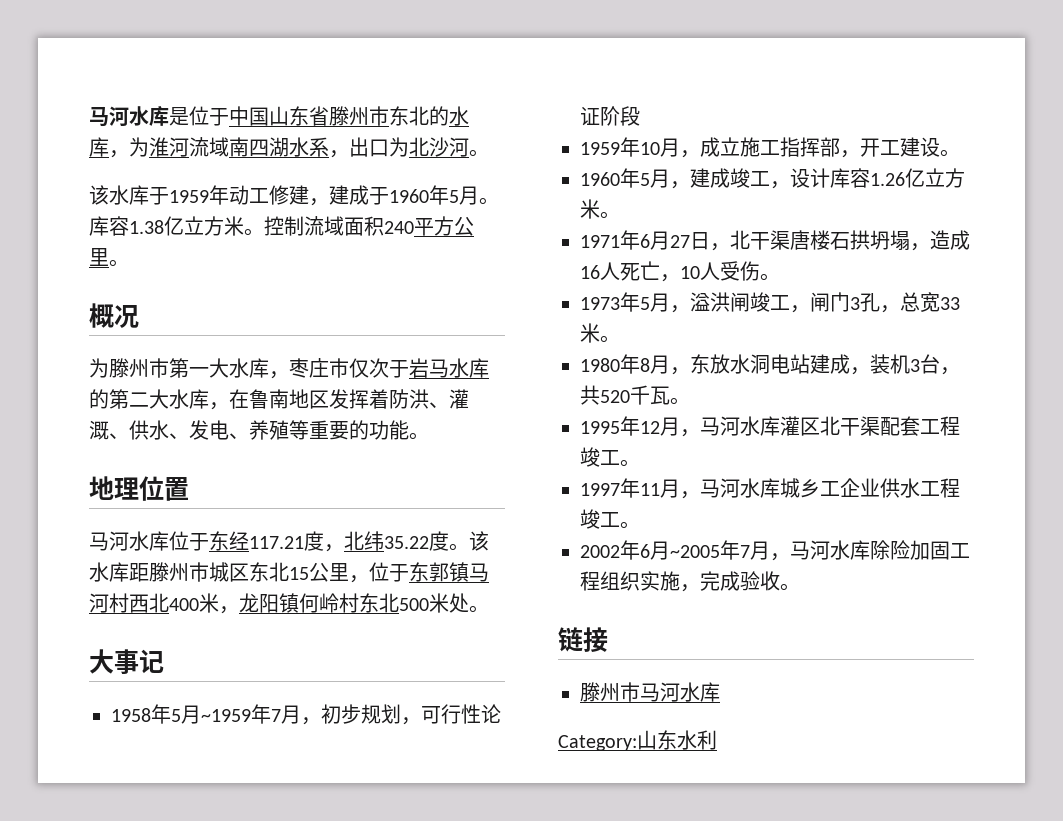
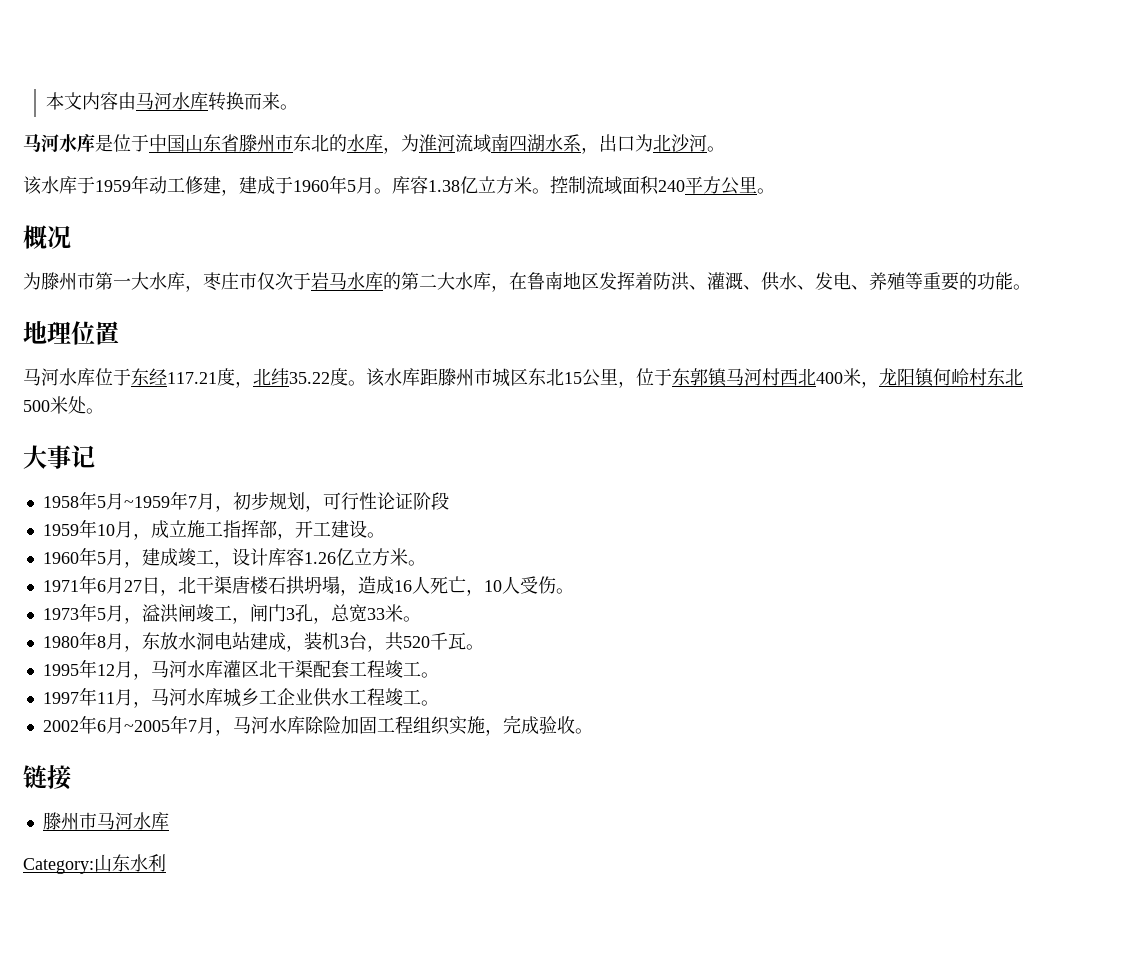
+ 本文内容由马河水库转换而来。

